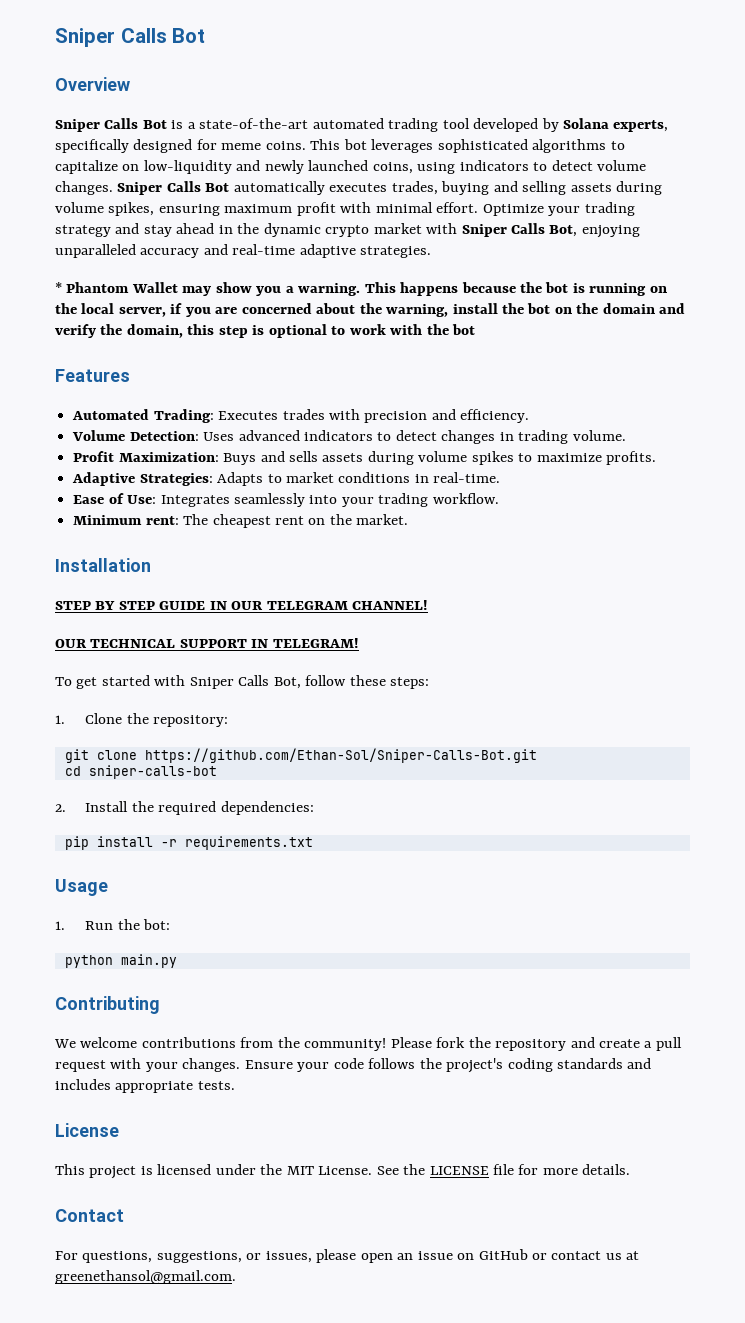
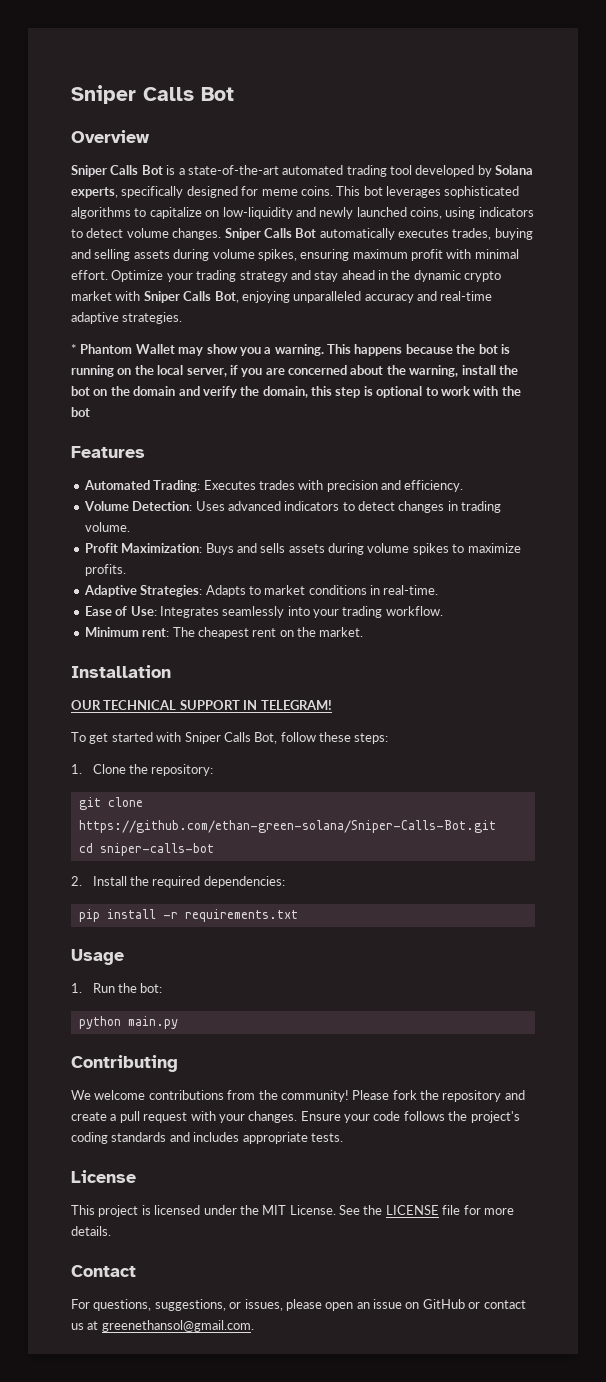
- STEP BY STEP GUIDE IN OUR TELEGRAM CHANNEL!
- git clone https://github.com/Ethan-Sol/Sniper-Calls-Bot.git
+ git clone https://github.com/ethan-green-solana/Sniper-Calls-Bot.git

